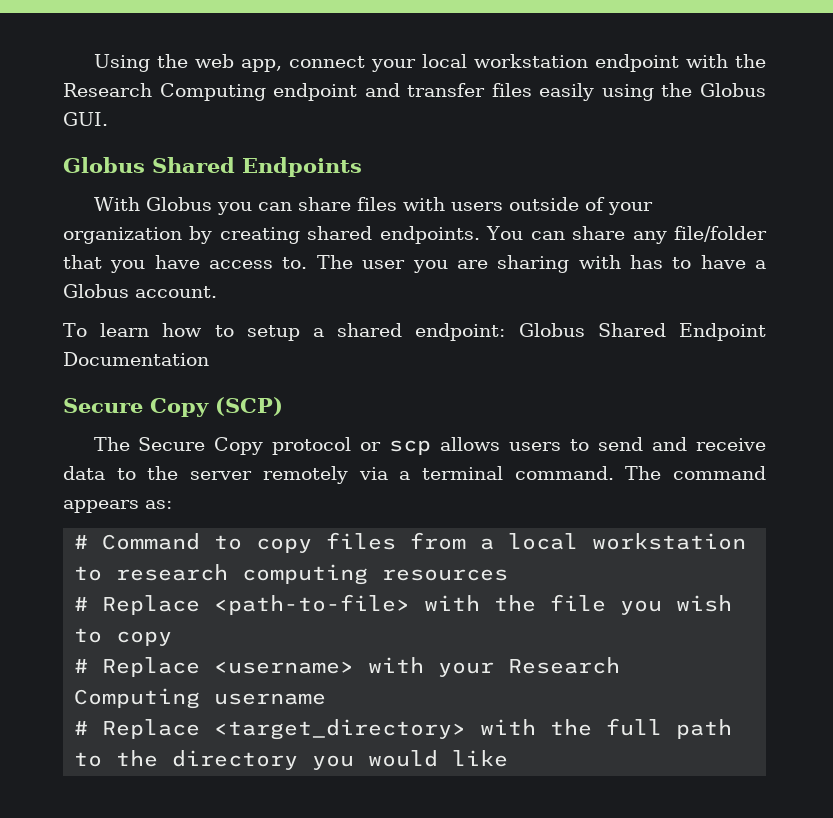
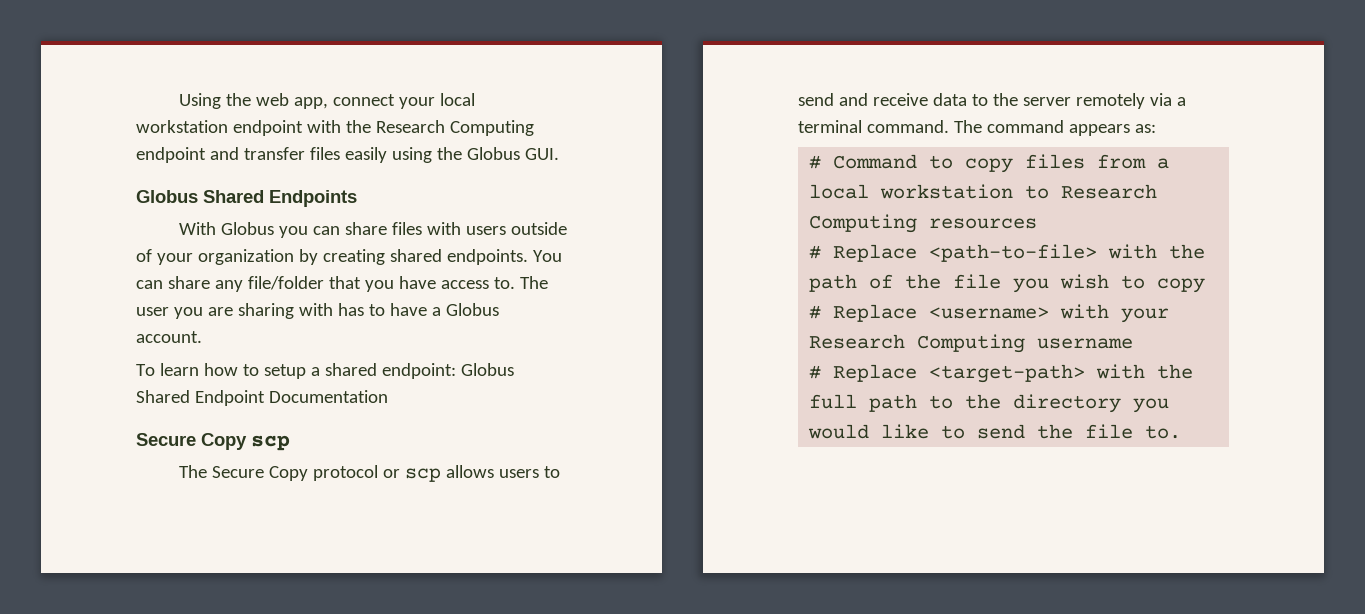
- Secure Copy (SCP)
+ Secure Copy scp
- # Command to copy files from a local workstation to research computing resources
+ # Command to copy files from a local workstation to Research Computing resources
- # Replace <path-to-file> with the file you wish to copy
+ # Replace <path-to-file> with the path of the file you wish to copy
- # Replace <target_directory> with the full path to the directory you would like
+ # Replace <target-path> with the full path to the directory you would like to send the file to.

